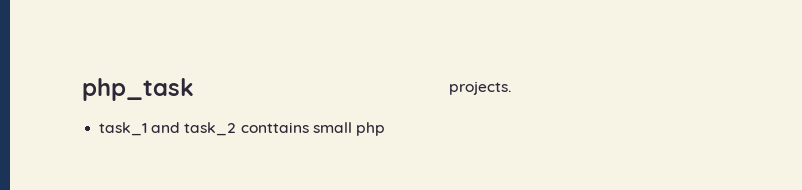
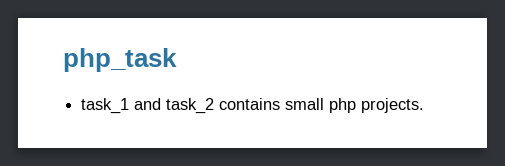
- task_1 and task_2 conttains small php projects.
+ task_1 and task_2 contains small php projects.

